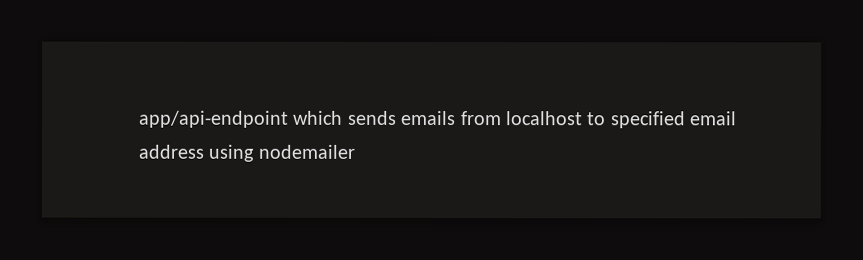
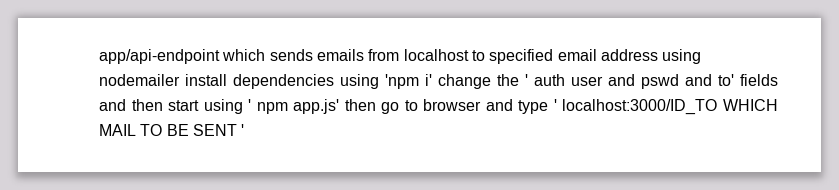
- app/api-endpoint which sends emails from localhost to specified email address using nodemailer
+ app/api-endpoint which sends emails from localhost to specified email address using nodemailer install dependencies using 'npm i' change the ' auth user and pswd and to' fields and then start using ' npm app.js' then go to browser and type ' localhost:3000/ID_TO WHICH MAIL TO BE SENT '

